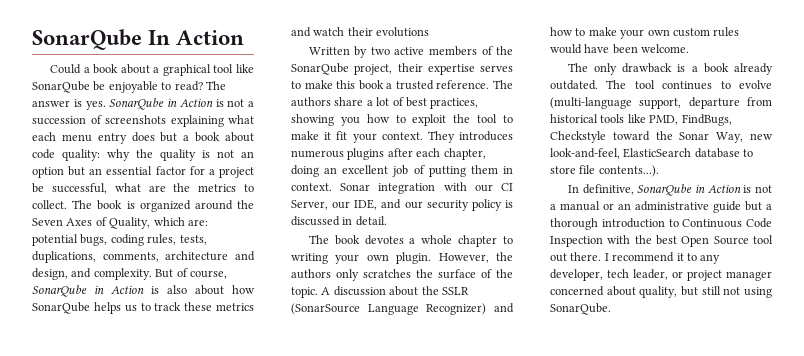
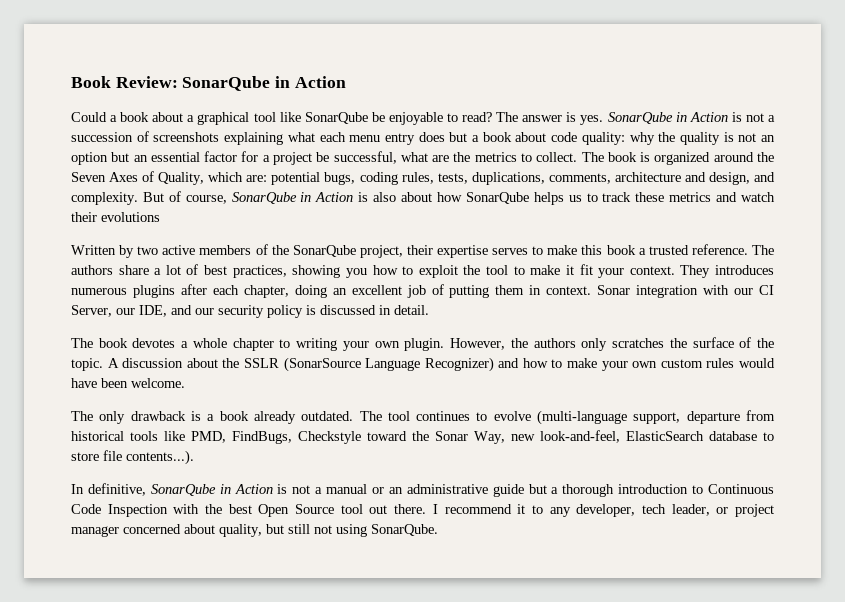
- SonarQube In Action
+ Book Review: SonarQube in Action

